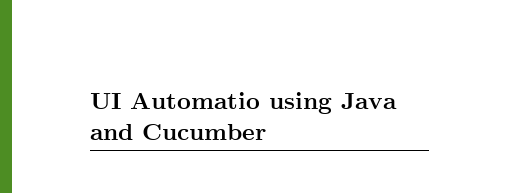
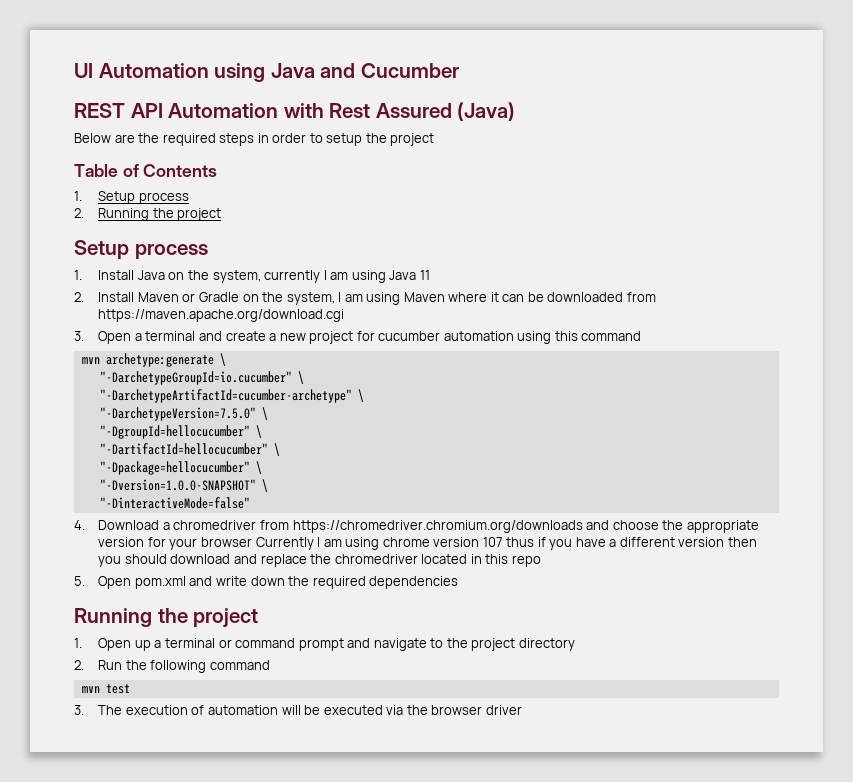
- UI Automatio using Java and Cucumber
+ UI Automation using Java and Cucumber
+ REST API Automation with Rest Assured (Java)
+ Below are the required steps in order to setup the project
+ Table of Contents
+ 1. Setup process
+ 2. Running the project
+ Setup process
+ 1. Install Java on the system, currently I am using Java 11
+ 2. Install Maven or Gradle on the system, I am using Maven where it can be downloaded from https://maven.apache.org/download.cgi
+ 3. Open a terminal and create a new project for cucumber automation using this command
+ mvn archetype:generate \
+ "-DarchetypeGroupId=io.cucumber" \
+ "-DarchetypeArtifactId=cucumber-archetype" \
+ "-DarchetypeVersion=7.5.0" \
+ "-DgroupId=hellocucumber" \
+ "-DartifactId=hellocucumber" \
+ "-Dpackage=hellocucumber" \
+ "-Dversion=1.0.0-SNAPSHOT" \
+ "-DinteractiveMode=false"
+ 4. Download a chromedriver from https://chromedriver.chromium.org/downloads and choose the appropriate version for your browser Currently I am using chrome version 107 thus if you have a different version then you should download and replace the chromedriver located in this repo
+ 5. Open pom.xml and write down the required dependencies
+ Running the project
+ 1. Open up a terminal or command prompt and navigate to the project directory
+ 2. Run the following command
+ mvn test
+ 3. The execution of automation will be executed via the browser driver

